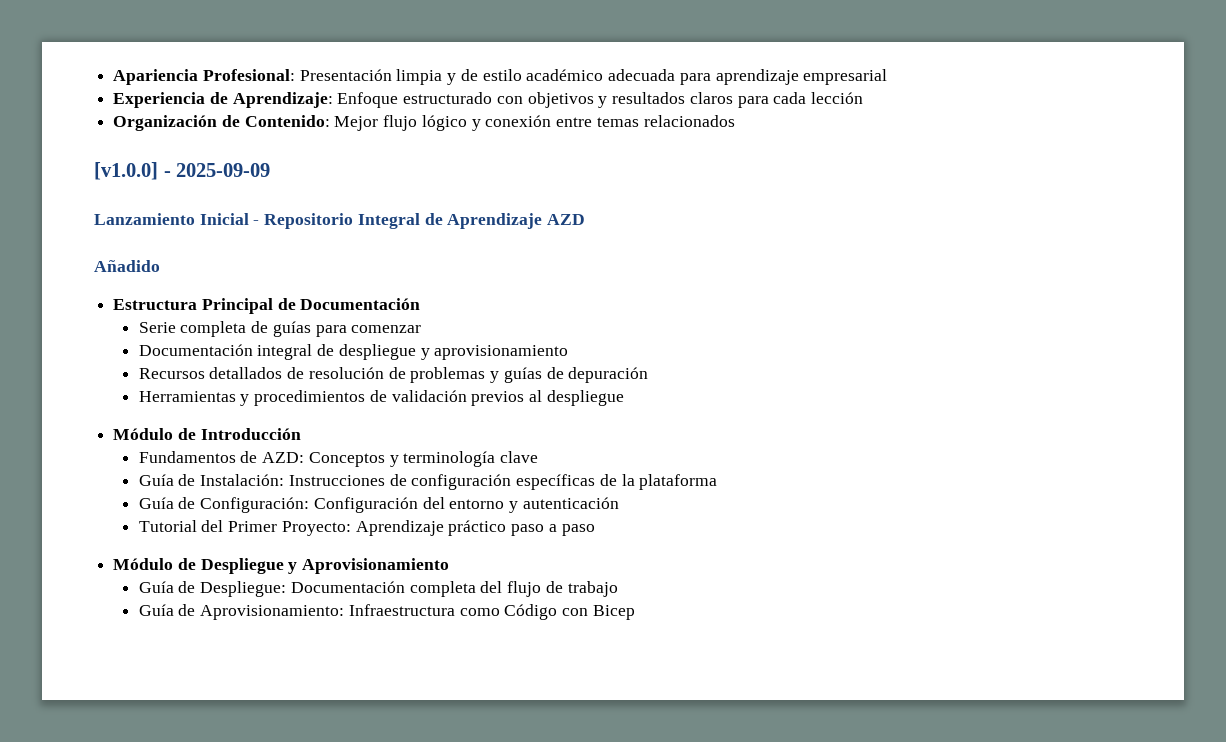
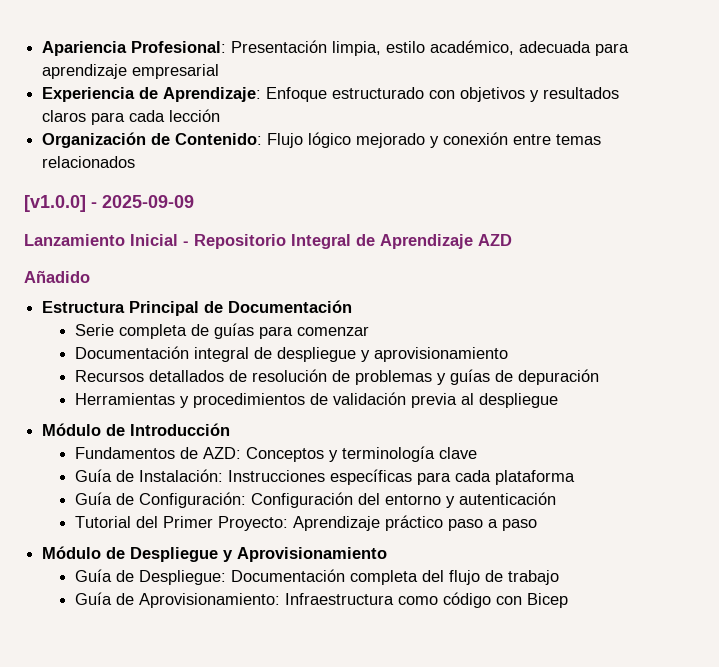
- Apariencia Profesional: Presentación limpia y de estilo académico adecuada para aprendizaje empresarial
+ Apariencia Profesional: Presentación limpia, estilo académico, adecuada para aprendizaje empresarial
- Organización de Contenido: Mejor flujo lógico y conexión entre temas relacionados
+ Organización de Contenido: Flujo lógico mejorado y conexión entre temas relacionados
- Herramientas y procedimientos de validación previos al despliegue
+ Herramientas y procedimientos de validación previa al despliegue
- Guía de Instalación: Instrucciones de configuración específicas de la plataforma
+ Guía de Instalación: Instrucciones específicas para cada plataforma
- Guía de Aprovisionamiento: Infraestructura como Código con Bicep
+ Guía de Aprovisionamiento: Infraestructura como código con Bicep

